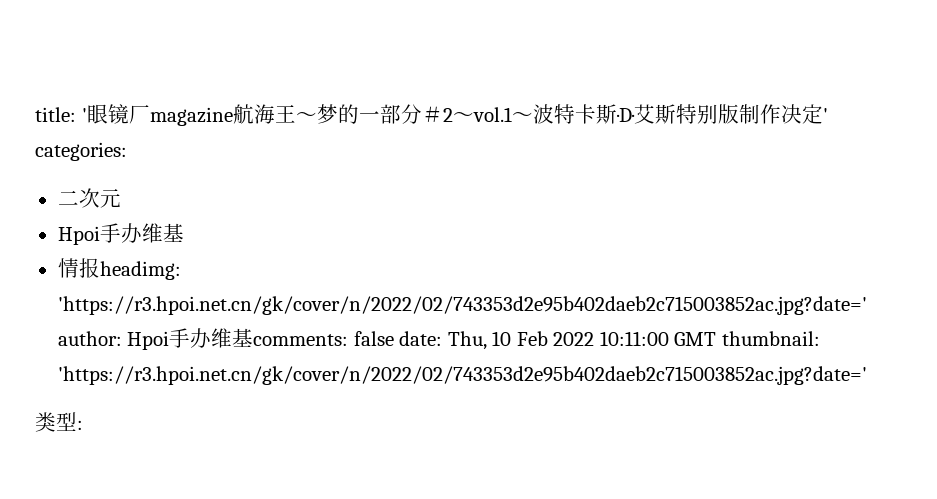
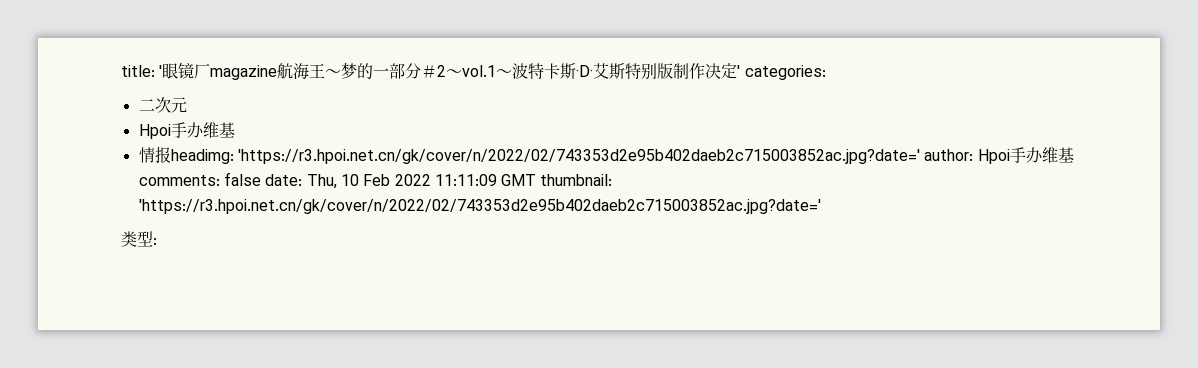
- 情报headimg: 'https://r3.hpoi.net.cn/gk/cover/n/2022/02/743353d2e95b402daeb2c715003852ac.jpg?date=' author: Hpoi手办维基comments: false date: Thu, 10 Feb 2022 10:11:00 GMT thumbnail: 'https://r3.hpoi.net.cn/gk/cover/n/2022/02/743353d2e95b402daeb2c715003852ac.jpg?date='
+ 情报headimg: 'https://r3.hpoi.net.cn/gk/cover/n/2022/02/743353d2e95b402daeb2c715003852ac.jpg?date=' author: Hpoi手办维基comments: false date: Thu, 10 Feb 2022 11:11:09 GMT thumbnail: 'https://r3.hpoi.net.cn/gk/cover/n/2022/02/743353d2e95b402daeb2c715003852ac.jpg?date='

